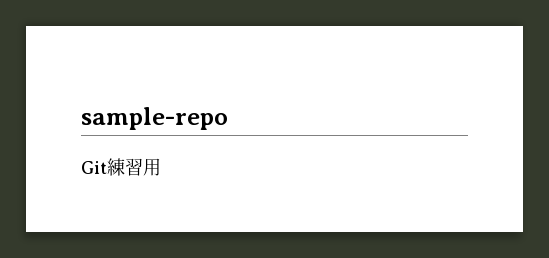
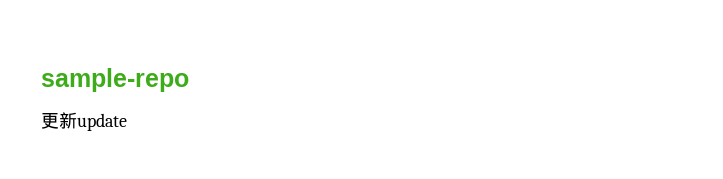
- Git練習用
+ 更新update

